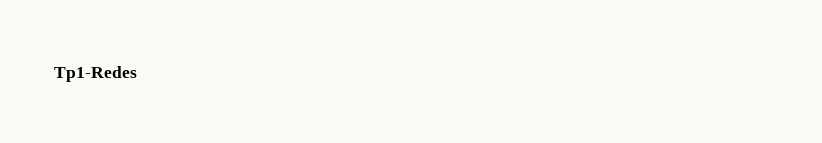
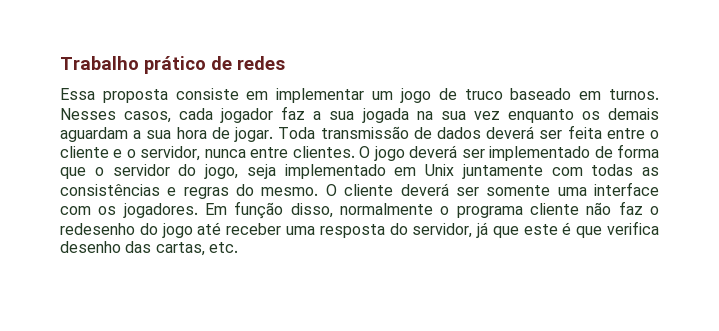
- Tp1-Redes
+ Trabalho prático de redes
+ Essa proposta consiste em implementar um jogo de truco baseado em turnos. Nesses casos, cada jogador faz a sua jogada na sua vez enquanto os demais aguardam a sua hora de jogar. Toda transmissão de dados deverá ser feita entre o cliente e o servidor, nunca entre clientes. O jogo deverá ser implementado de forma que o servidor do jogo, seja implementado em Unix juntamente com todas as consistências e regras do mesmo. O cliente deverá ser somente uma interface com os jogadores. Em função disso, normalmente o programa cliente não faz o redesenho do jogo até receber uma resposta do servidor, já que este é que verifica desenho das cartas, etc.

